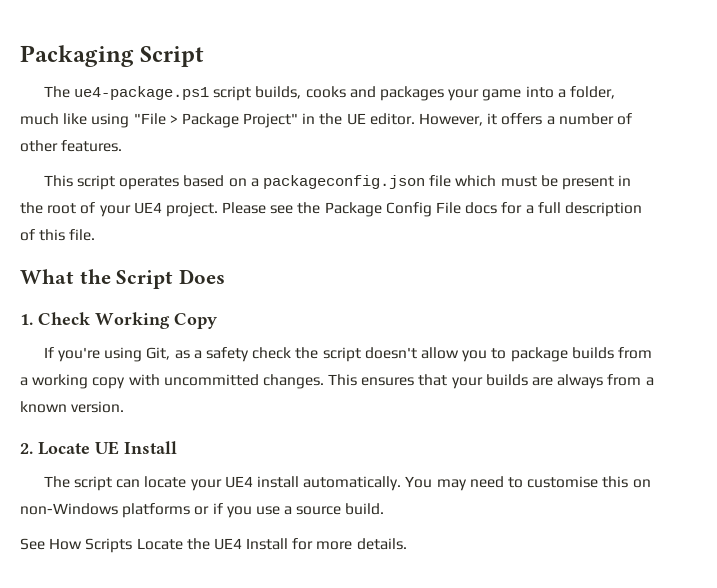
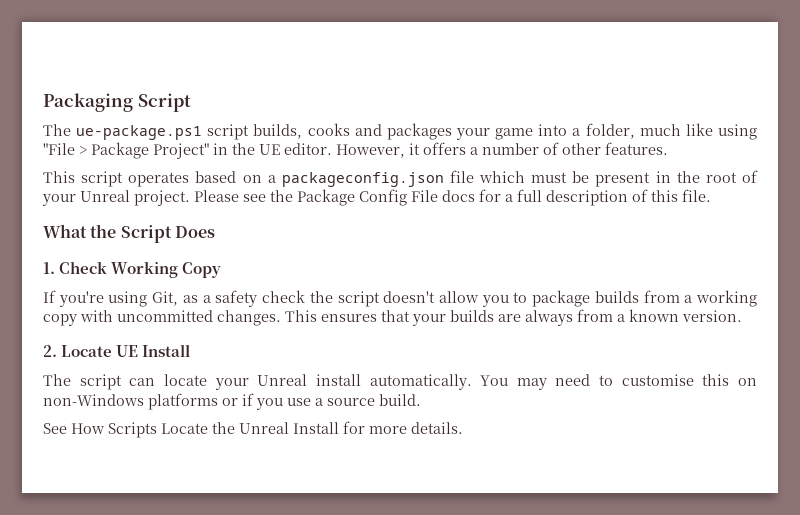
- The ue4-package.ps1 script builds, cooks and packages your game into a folder, much like using "File > Package Project" in the UE editor.
+ The ue-package.ps1 script builds, cooks and packages your game into a folder, much like using "File > Package Project" in the UE editor.
- This script operates based on a packageconfig.json file which must be present in the root of your UE4 project.
+ This script operates based on a packageconfig.json file which must be present in the root of your Unreal project.
- The script can locate your UE4 install automatically.
+ The script can locate your Unreal install automatically.
- See How Scripts Locate the UE4 Install for more details.
+ See How Scripts Locate the Unreal Install for more details.

